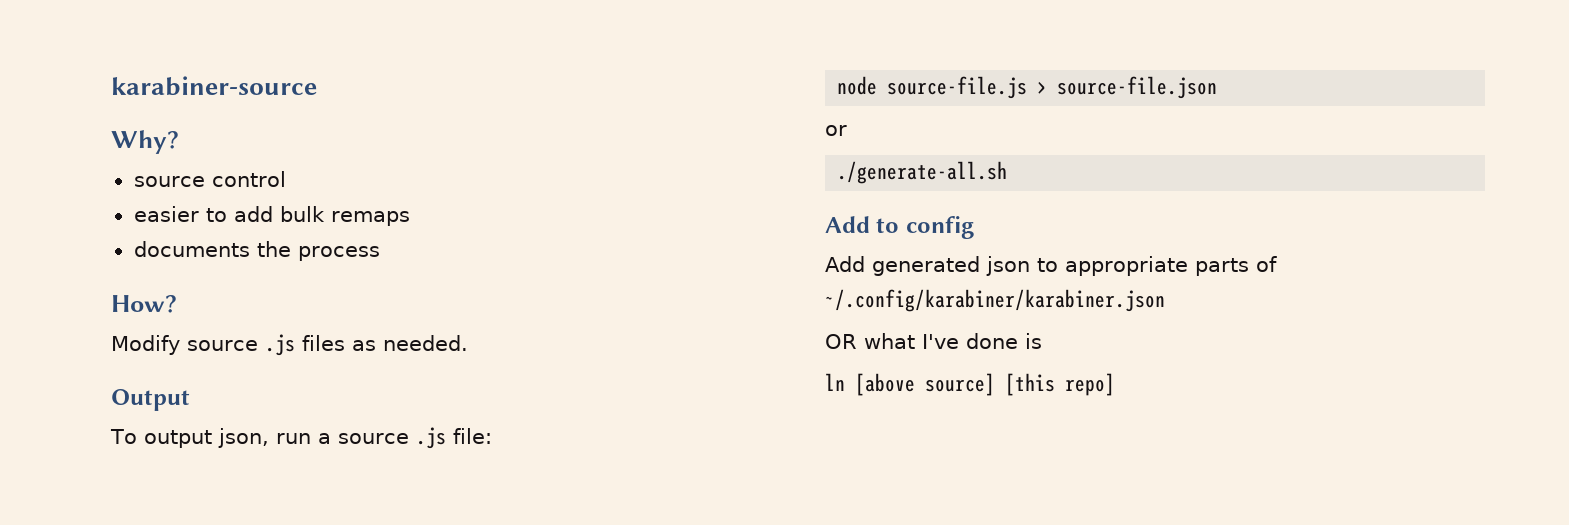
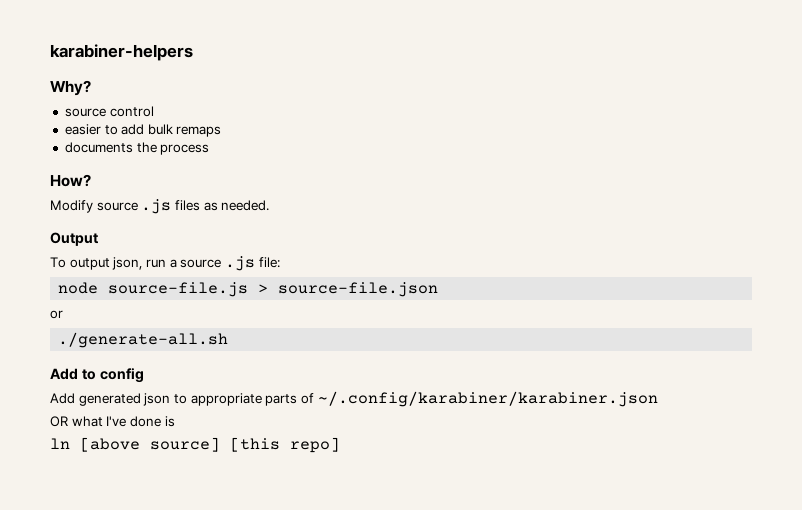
- karabiner-source
+ karabiner-helpers

